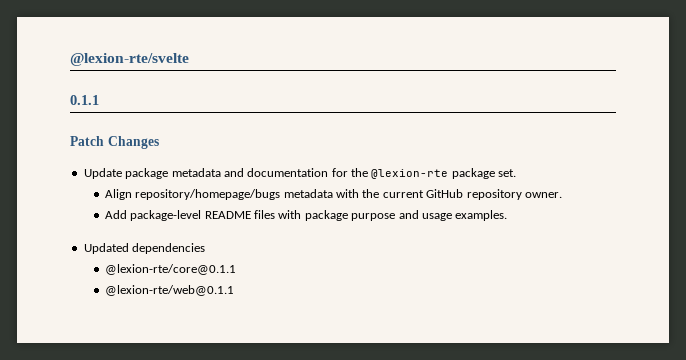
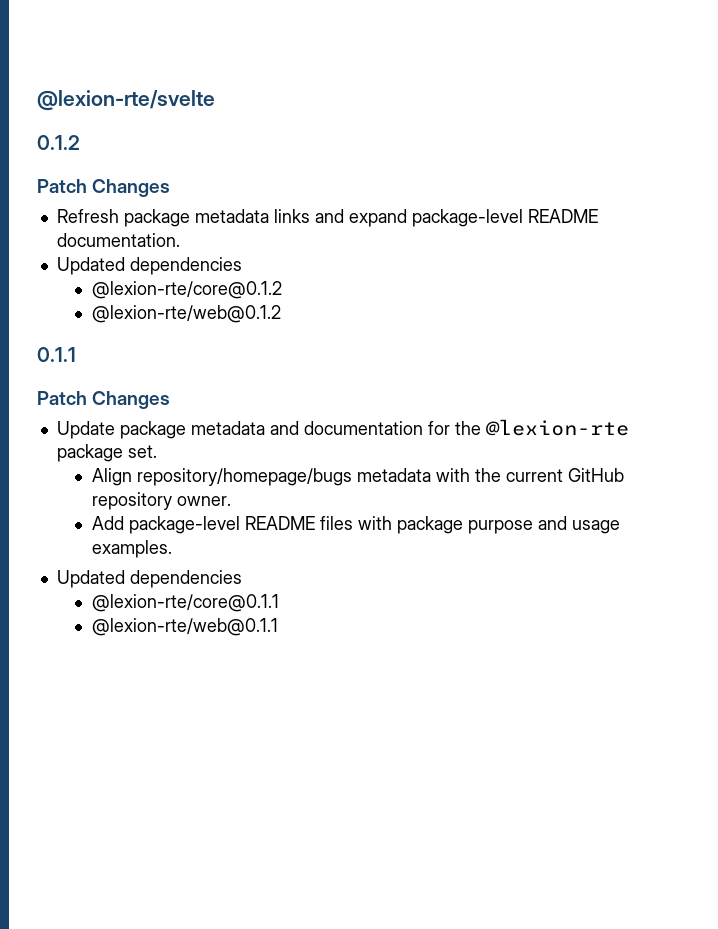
+ 0.1.2
+ Patch Changes
+ Refresh package metadata links and expand package-level README documentation.
+ Updated dependencies
+ @lexion-rte/core@0.1.2
+ @lexion-rte/web@0.1.2

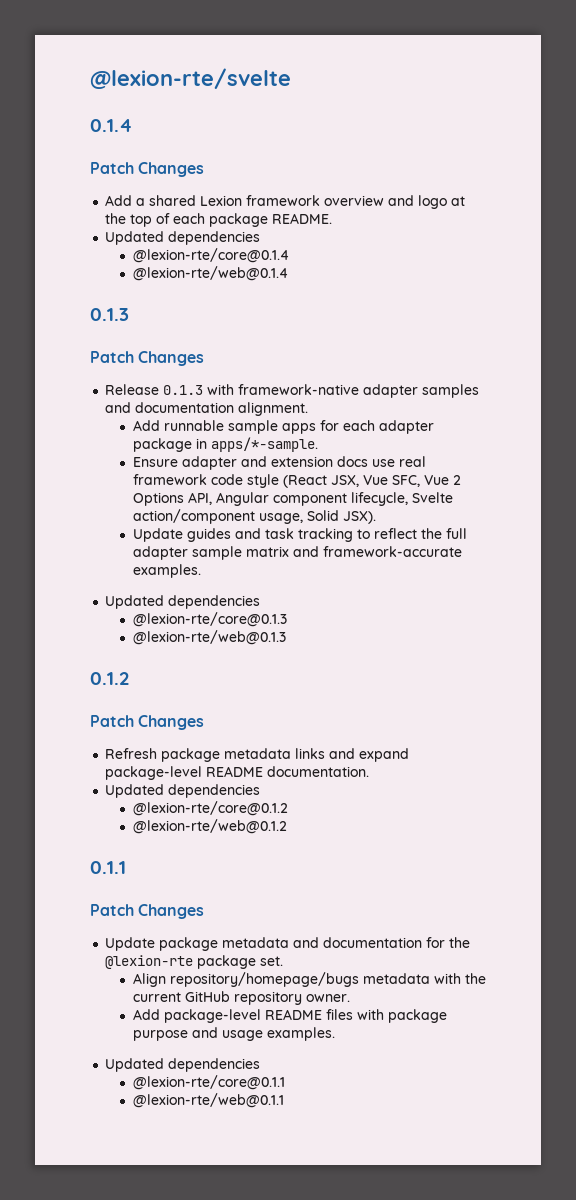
+ 0.1.4
+ Patch Changes
+ Add a shared Lexion framework overview and logo at the top of each package README.
+ Updated dependencies
+ @lexion-rte/core@0.1.4
+ @lexion-rte/web@0.1.4
+ 0.1.3
+ Patch Changes
+ Release 0.1.3 with framework-native adapter samples and documentation alignment.
+ Add runnable sample apps for each adapter package in apps/*-sample.
+ Ensure adapter and extension docs use real framework code style (React JSX, Vue SFC, Vue 2 Options API, Angular component lifecycle, Svelte action/component usage, Solid JSX).
+ Update guides and task tracking to reflect the full adapter sample matrix and framework-accurate examples.
+ Updated dependencies
+ @lexion-rte/core@0.1.3
+ @lexion-rte/web@0.1.3

